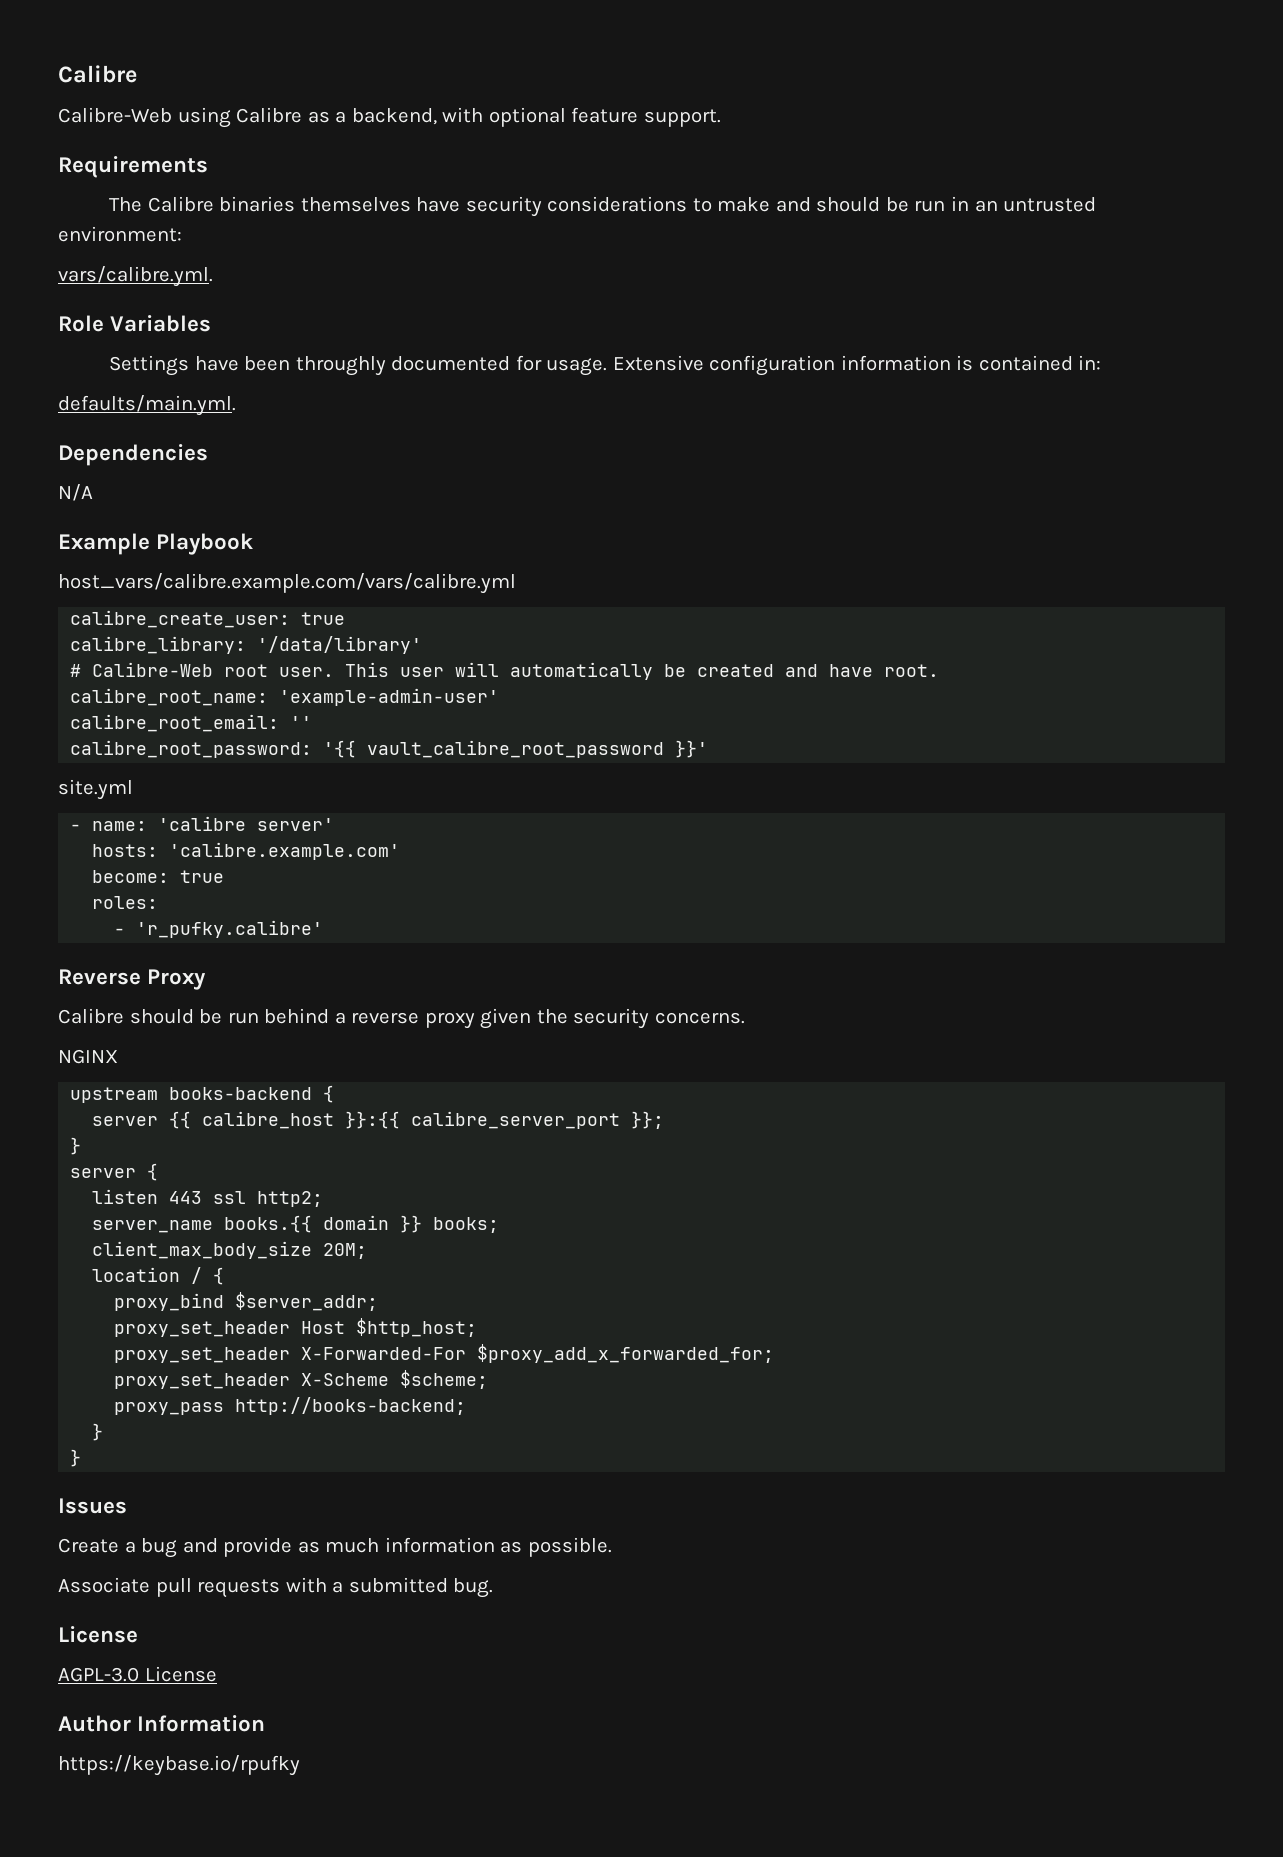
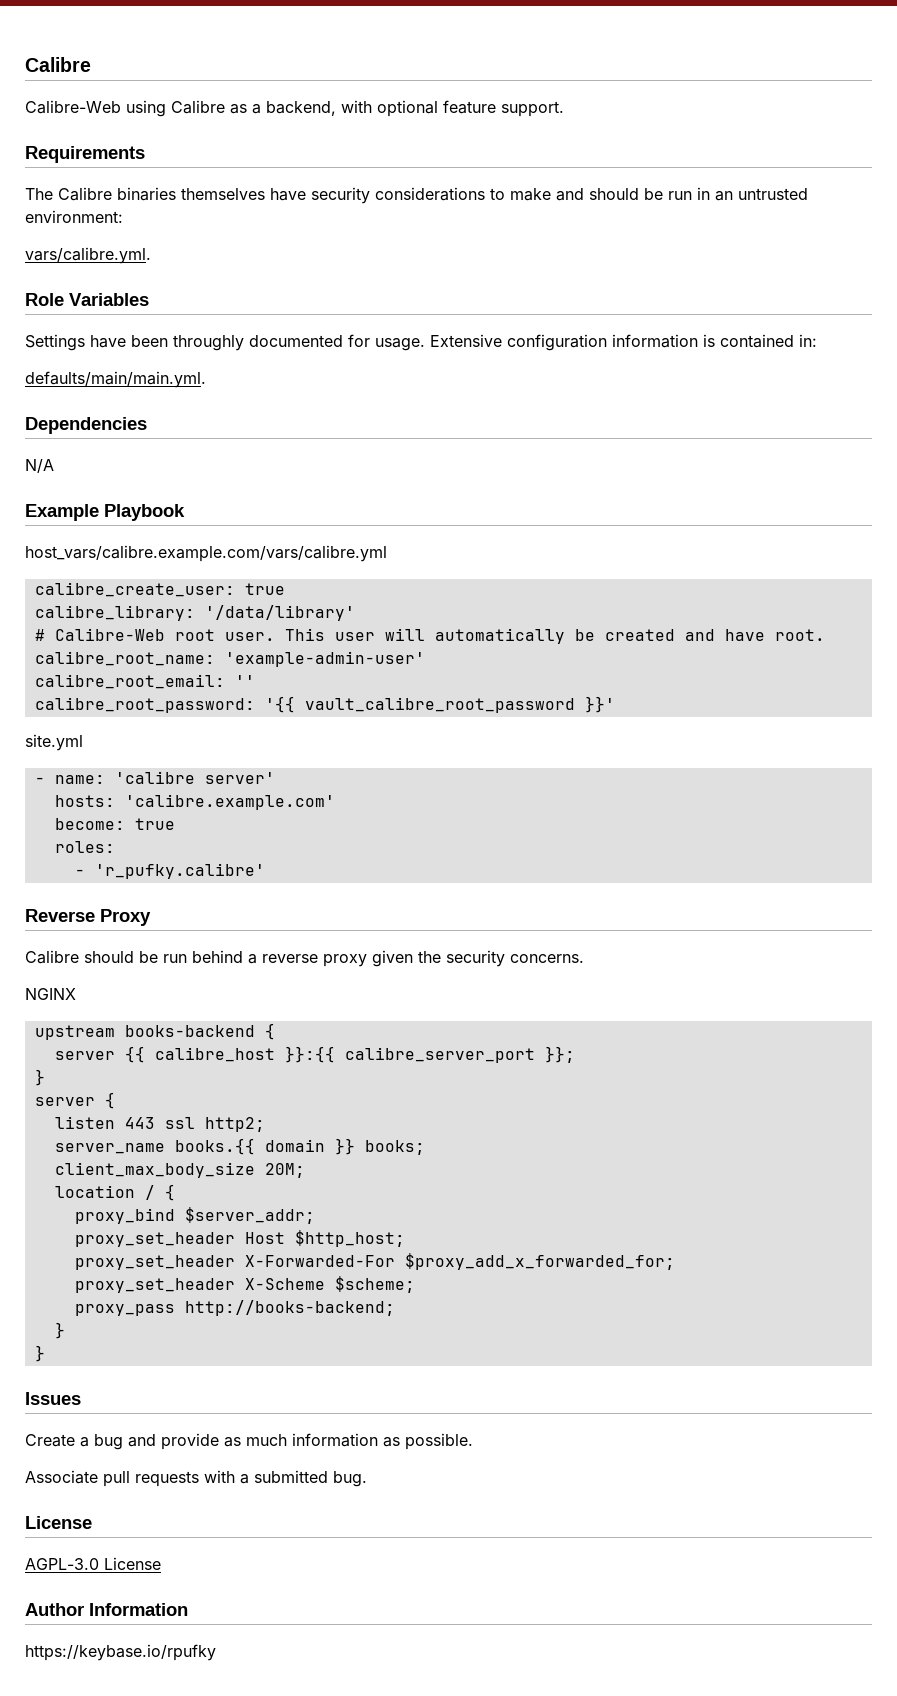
- defaults/main.yml.
+ defaults/main/main.yml.

